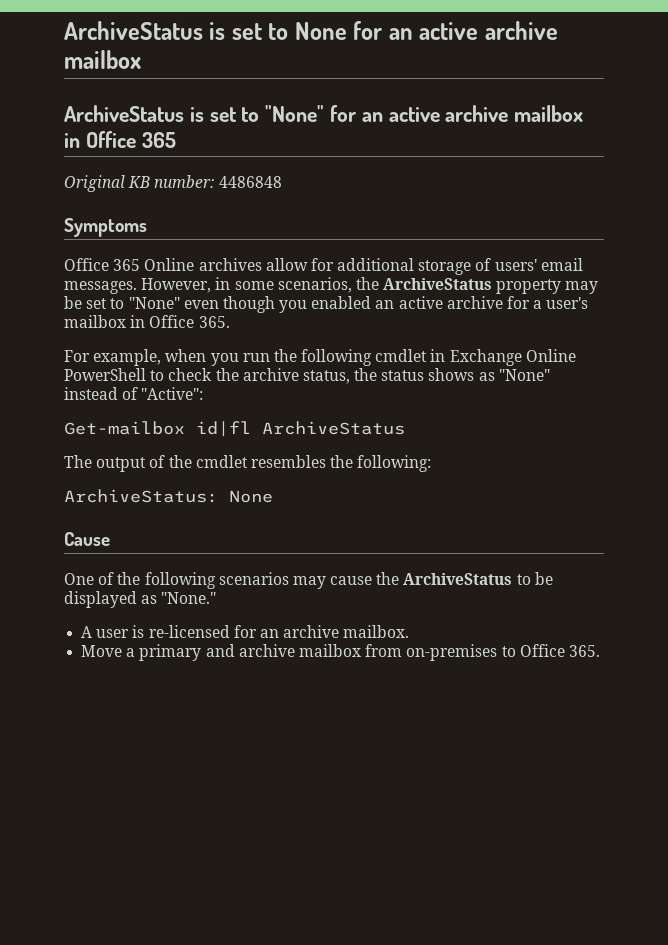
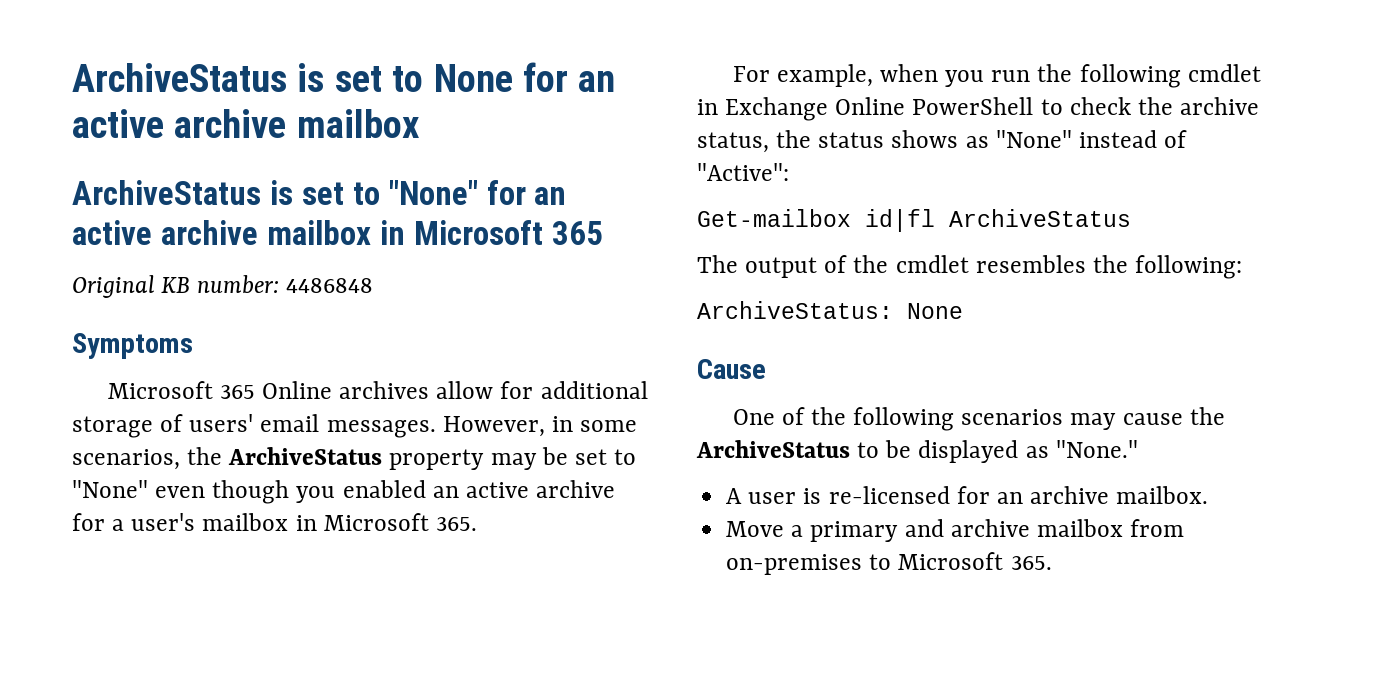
- ArchiveStatus is set to "None" for an active archive mailbox in Office 365
+ ArchiveStatus is set to "None" for an active archive mailbox in Microsoft 365
- Office 365 Online archives allow for additional storage of users' email messages.
+ Microsoft 365 Online archives allow for additional storage of users' email messages.
- However, in some scenarios, the ArchiveStatus property may be set to "None" even though you enabled an active archive for a user's mailbox in Office 365.
+ However, in some scenarios, the ArchiveStatus property may be set to "None" even though you enabled an active archive for a user's mailbox in Microsoft 365.
- Move a primary and archive mailbox from on-premises to Office 365.
+ Move a primary and archive mailbox from on-premises to Microsoft 365.

